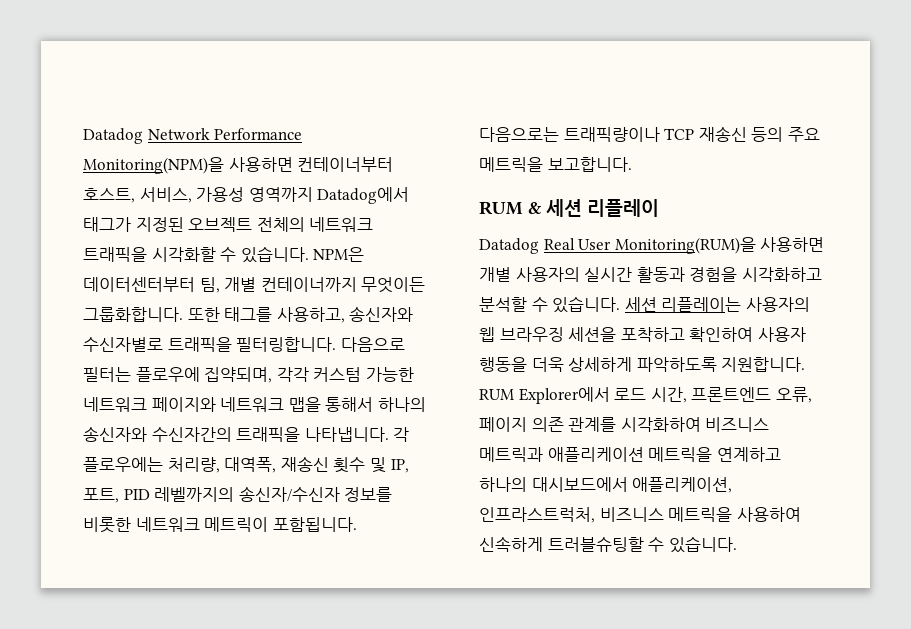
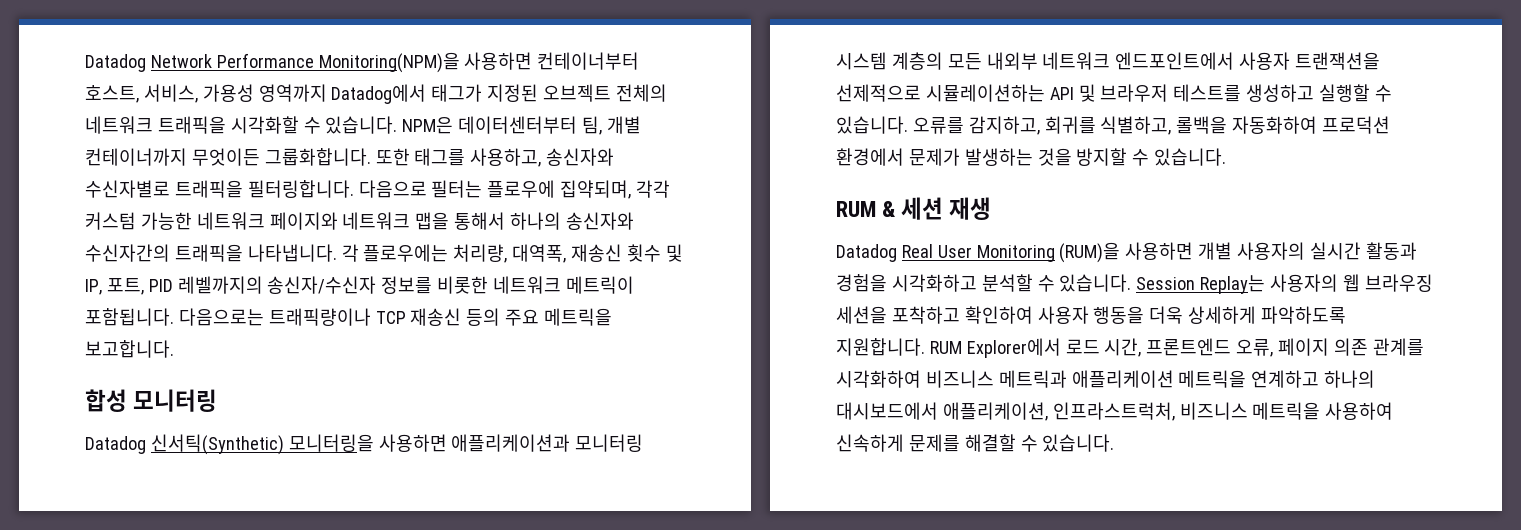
+ 합성 모니터링
+ Datadog 신서틱(Synthetic) 모니터링을 사용하면 애플리케이션과 모니터링 시스템 계층의 모든 내외부 네트워크 엔드포인트에서 사용자 트랜잭션을 선제적으로 시뮬레이션하는 API 및 브라우저 테스트를 생성하고 실행할 수 있습니다. 오류를 감지하고, 회귀를 식별하고, 롤백을 자동화하여 프로덕션 환경에서 문제가 발생하는 것을 방지할 수 있습니다.
- RUM & 세션 리플레이
+ RUM & 세션 재생
- Datadog Real User Monitoring(RUM)을 사용하면 개별 사용자의 실시간 활동과 경험을 시각화하고 분석할 수 있습니다.
+ Datadog Real User Monitoring (RUM)을 사용하면 개별 사용자의 실시간 활동과 경험을 시각화하고 분석할 수 있습니다.
- 세션 리플레이는 사용자의 웹 브라우징 세션을 포착하고 확인하여 사용자 행동을 더욱 상세하게 파악하도록 지원합니다.
+ Session Replay는 사용자의 웹 브라우징 세션을 포착하고 확인하여 사용자 행동을 더욱 상세하게 파악하도록 지원합니다.
- RUM Explorer에서 로드 시간, 프론트엔드 오류, 페이지 의존 관계를 시각화하여 비즈니스 메트릭과 애플리케이션 메트릭을 연계하고 하나의 대시보드에서 애플리케이션, 인프라스트럭처, 비즈니스 메트릭을 사용하여 신속하게 트러블슈팅할 수 있습니다.
+ RUM Explorer에서 로드 시간, 프론트엔드 오류, 페이지 의존 관계를 시각화하여 비즈니스 메트릭과 애플리케이션 메트릭을 연계하고 하나의 대시보드에서 애플리케이션, 인프라스트럭처, 비즈니스 메트릭을 사용하여 신속하게 문제를 해결할 수 있습니다.

